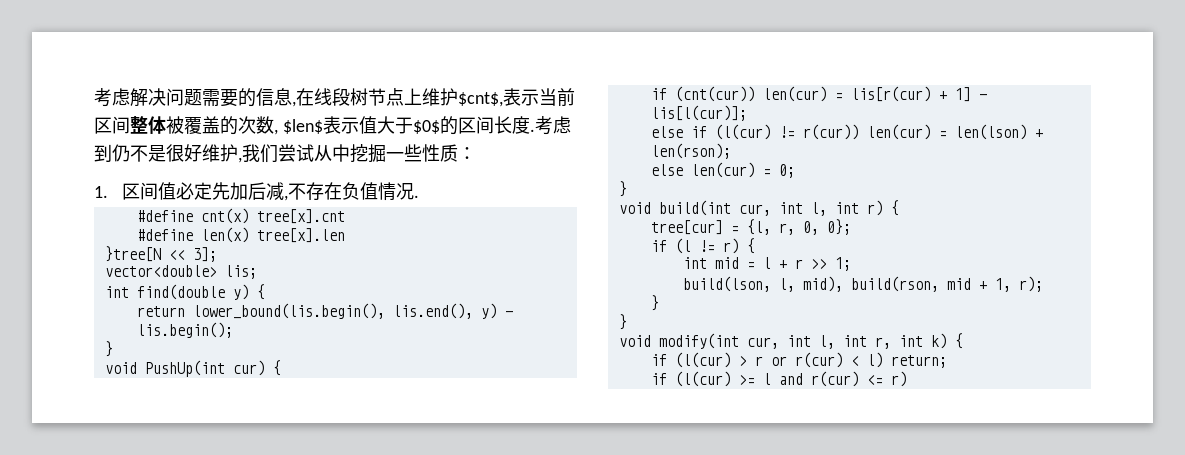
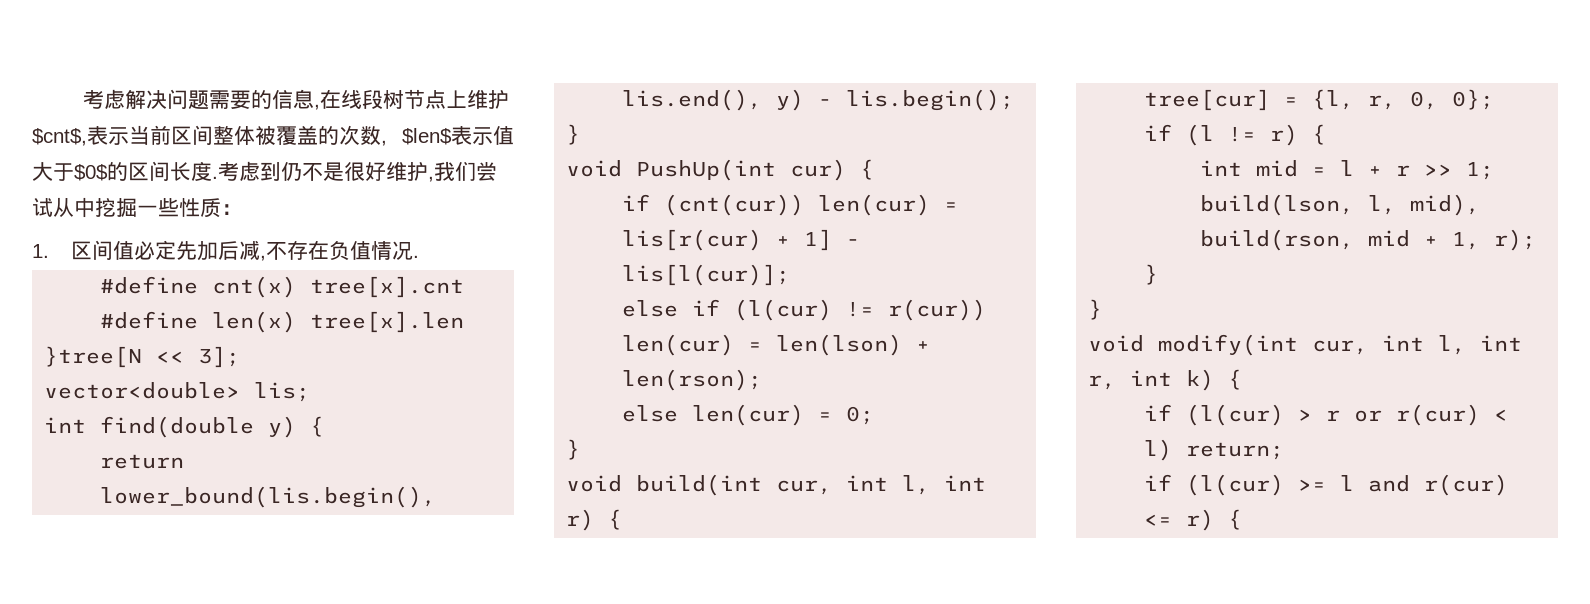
- if (l(cur) >= l and r(cur) <= r)
+ if (l(cur) >= l and r(cur) <= r) {

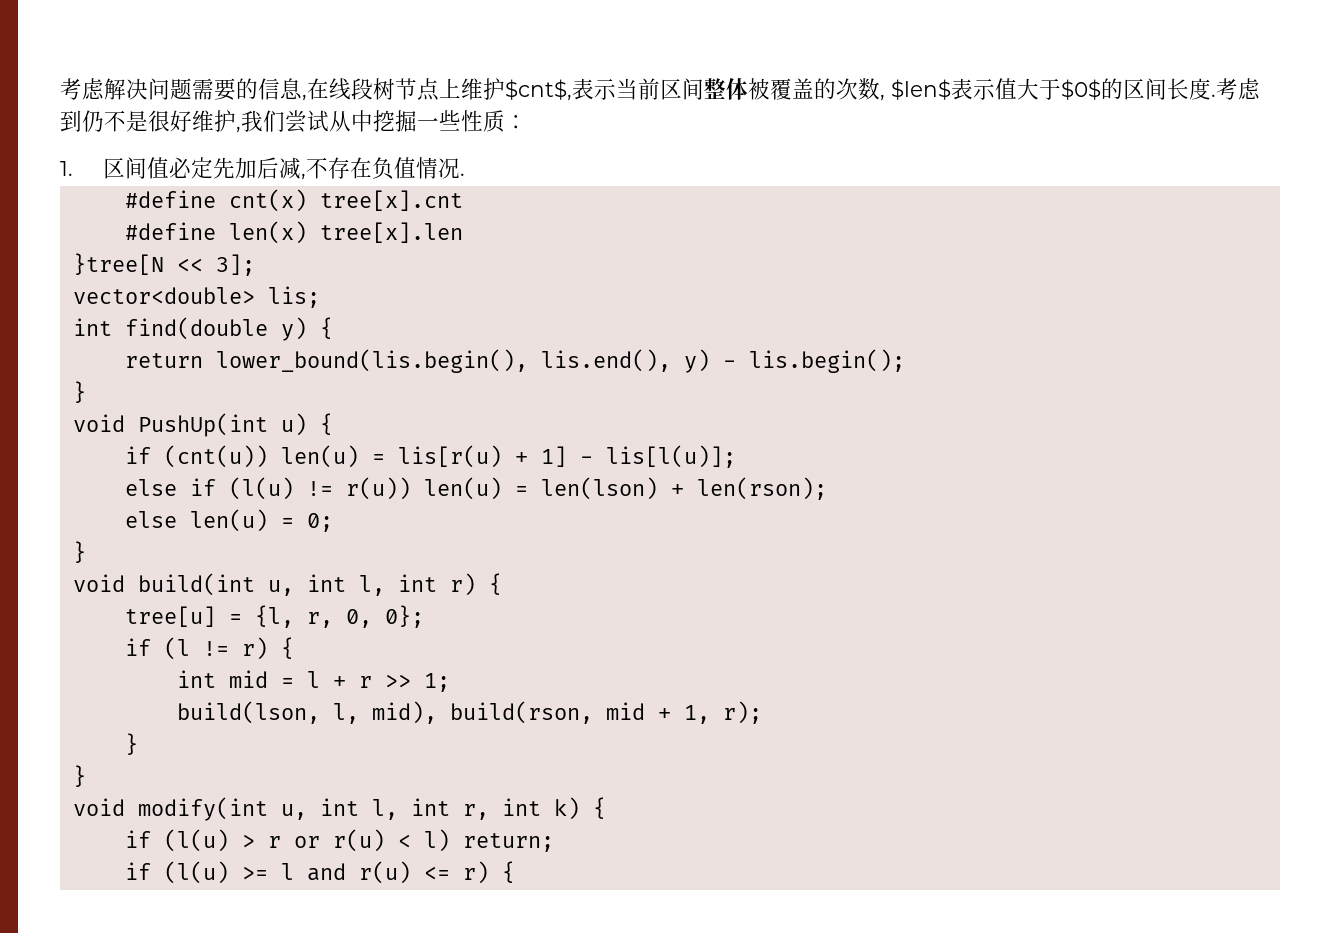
- void PushUp(int cur) {
- if (cnt(cur)) len(cur) = lis[r(cur) + 1] - lis[l(cur)];
+ void PushUp(int u) {
+ if (cnt(u)) len(u) = lis[r(u) + 1] - lis[l(u)];
- else if (l(cur) != r(cur)) len(cur) = len(lson) + len(rson);
+ else if (l(u) != r(u)) len(u) = len(lson) + len(rson);
- else len(cur) = 0;
+ else len(u) = 0;
- void build(int cur, int l, int r) {
+ void build(int u, int l, int r) {
- tree[cur] = {l, r, 0, 0};
+ tree[u] = {l, r, 0, 0};
- void modify(int cur, int l, int r, int k) {
+ void modify(int u, int l, int r, int k) {
- if (l(cur) > r or r(cur) < l) return;
+ if (l(u) > r or r(u) < l) return;
- if (l(cur) >= l and r(cur) <= r) {
+ if (l(u) >= l and r(u) <= r) {

